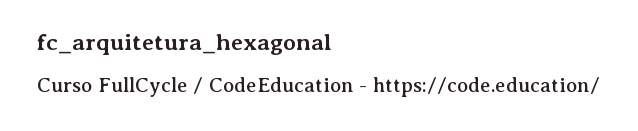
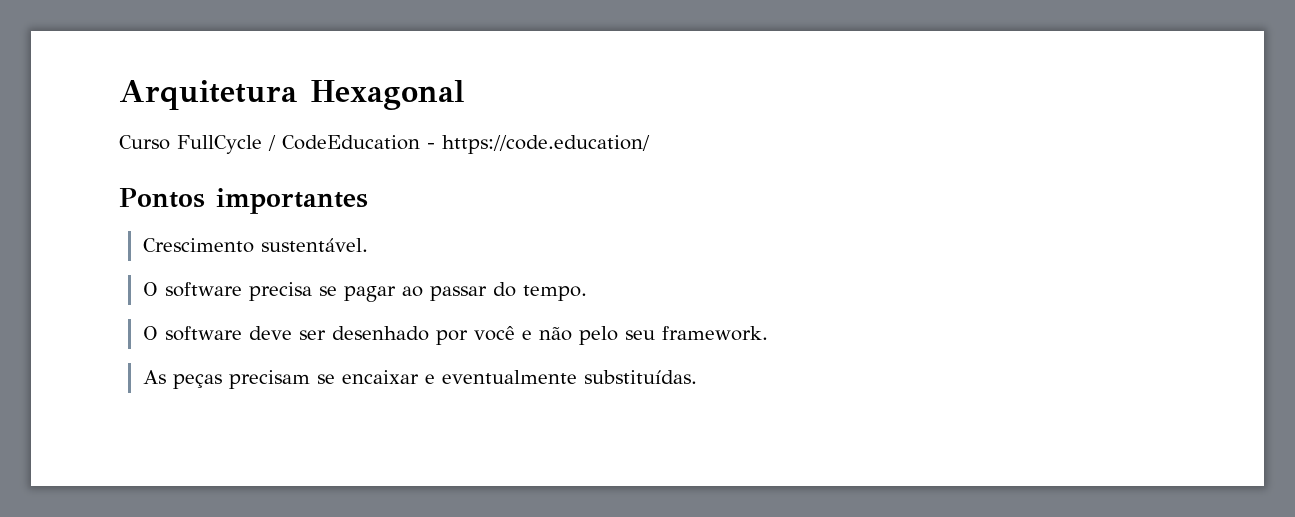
- fc_arquitetura_hexagonal
+ Arquitetura Hexagonal
+ Pontos importantes
+ Crescimento sustentável.
+ O software precisa se pagar ao passar do tempo.
+ O software deve ser desenhado por você e não pelo seu framework.
+ As peças precisam se encaixar e eventualmente substituídas.

